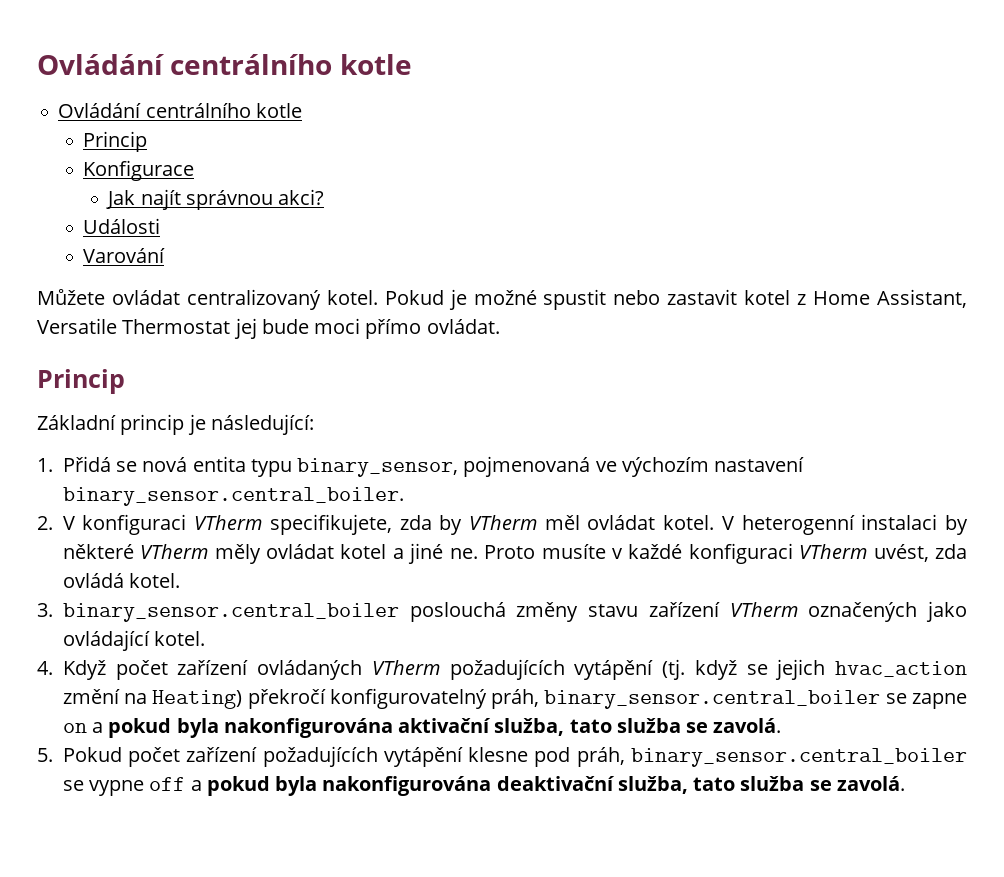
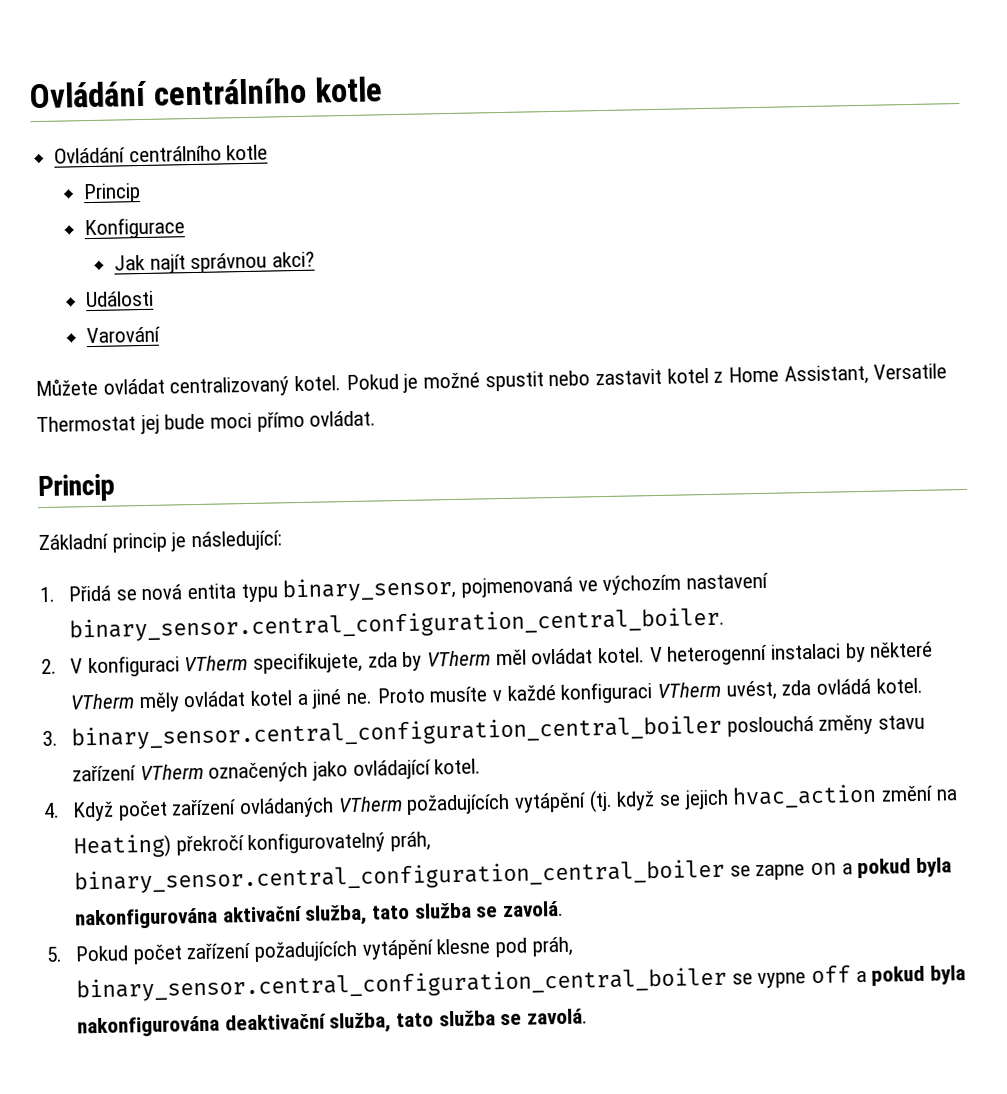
- 1. Přidá se nová entita typu binary_sensor, pojmenovaná ve výchozím nastavení binary_sensor.central_boiler.
+ 1. Přidá se nová entita typu binary_sensor, pojmenovaná ve výchozím nastavení binary_sensor.central_configuration_central_boiler.
- 3. binary_sensor.central_boiler poslouchá změny stavu zařízení VTherm označených jako ovládající kotel.
+ 3. binary_sensor.central_configuration_central_boiler poslouchá změny stavu zařízení VTherm označených jako ovládající kotel.
- 4. Když počet zařízení ovládaných VTherm požadujících vytápění (tj. když se jejich hvac_action změní na Heating) překročí konfigurovatelný práh, binary_sensor.central_boiler se zapne on a pokud byla nakonfigurována aktivační služba, tato služba se zavolá.
+ 4. Když počet zařízení ovládaných VTherm požadujících vytápění (tj. když se jejich hvac_action změní na Heating) překročí konfigurovatelný práh, binary_sensor.central_configuration_central_boiler se zapne on a pokud byla nakonfigurována aktivační služba, tato služba se zavolá.
- 5. Pokud počet zařízení požadujících vytápění klesne pod práh, binary_sensor.central_boiler se vypne off a pokud byla nakonfigurována deaktivační služba, tato služba se zavolá.
+ 5. Pokud počet zařízení požadujících vytápění klesne pod práh, binary_sensor.central_configuration_central_boiler se vypne off a pokud byla nakonfigurována deaktivační služba, tato služba se zavolá.

